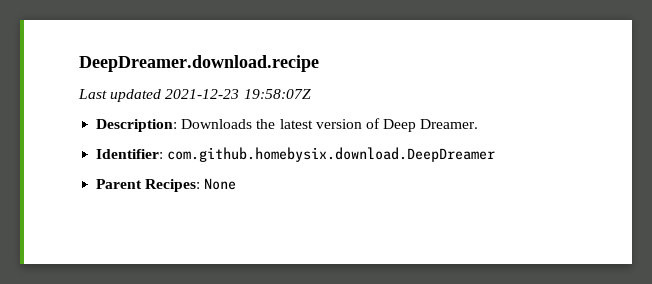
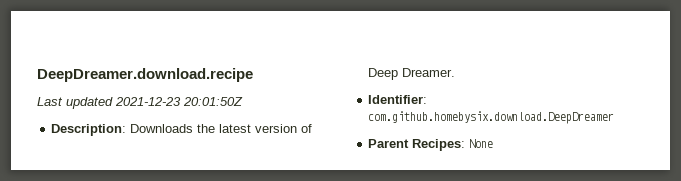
- Last updated 2021-12-23 19:58:07Z
+ Last updated 2021-12-23 20:01:50Z

